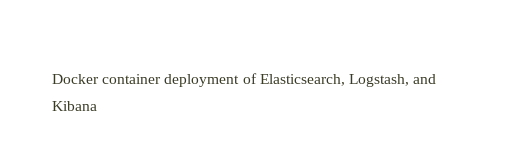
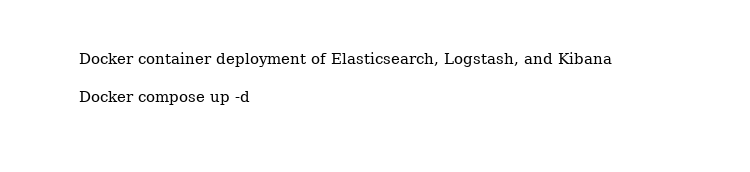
+ Docker compose up -d

